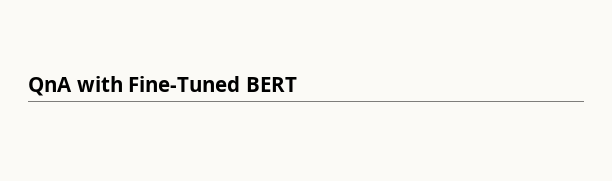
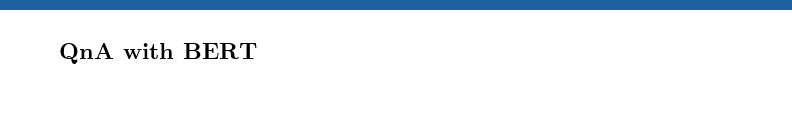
- QnA with Fine-Tuned BERT
+ QnA with BERT

